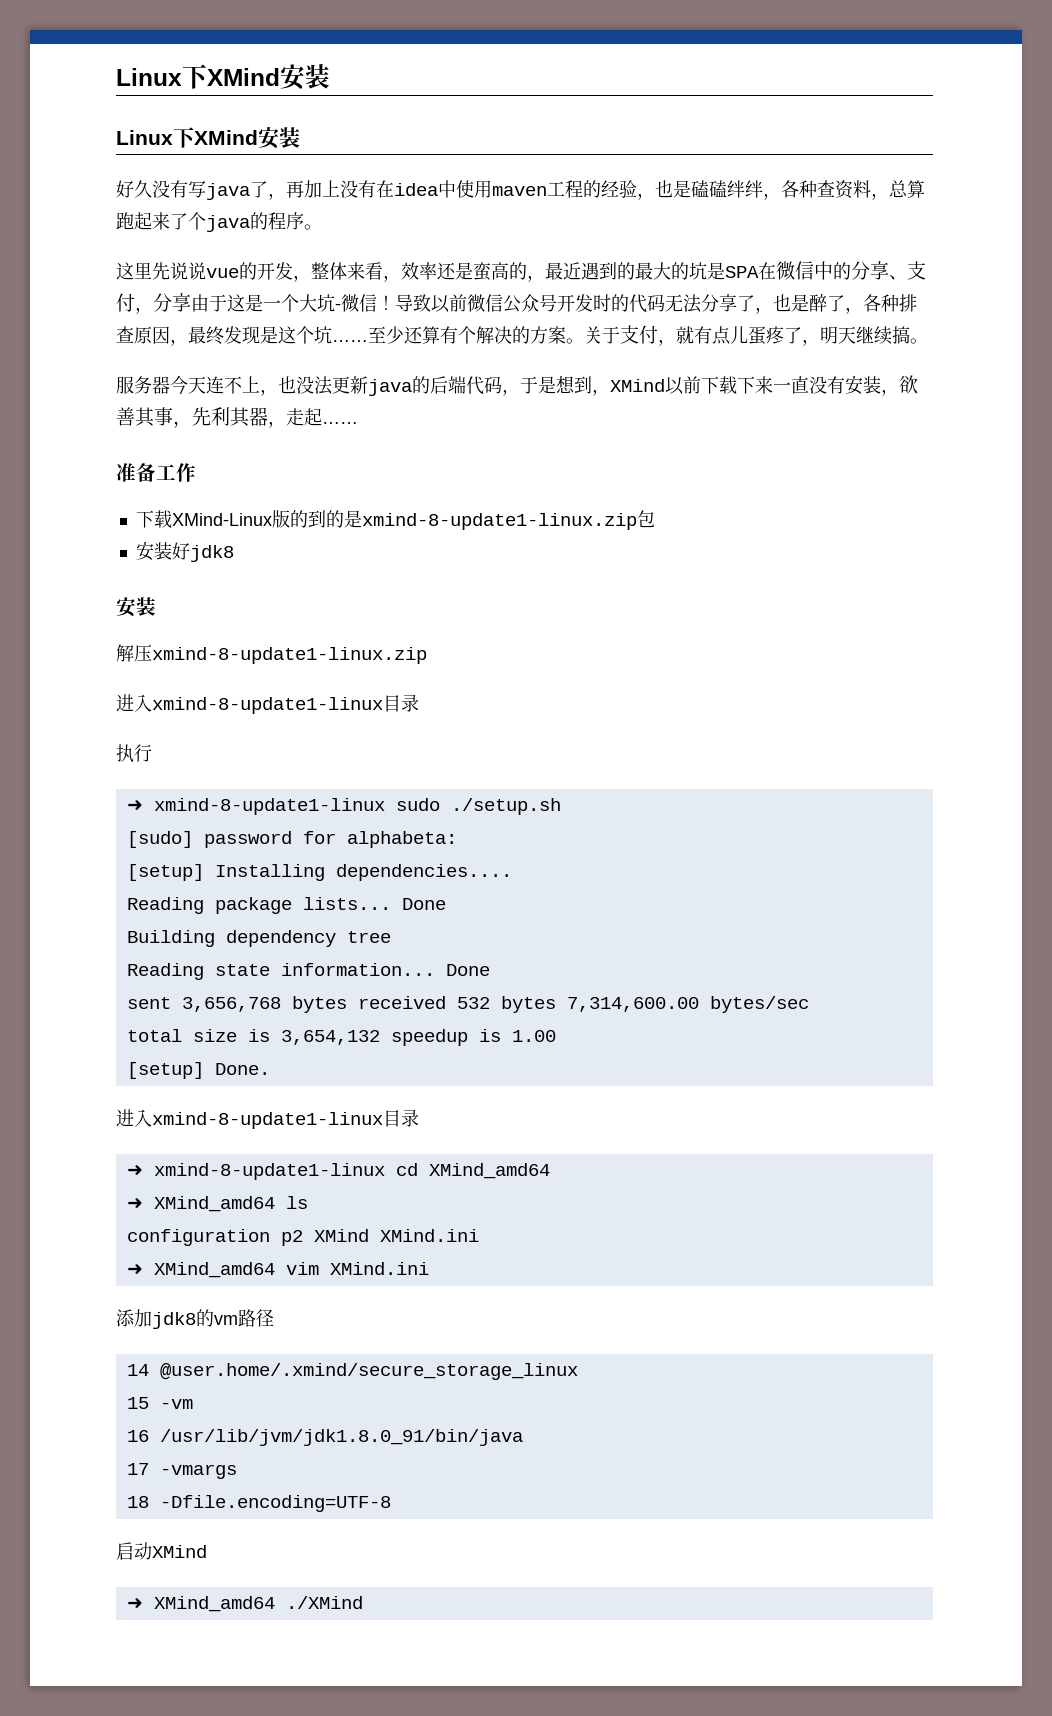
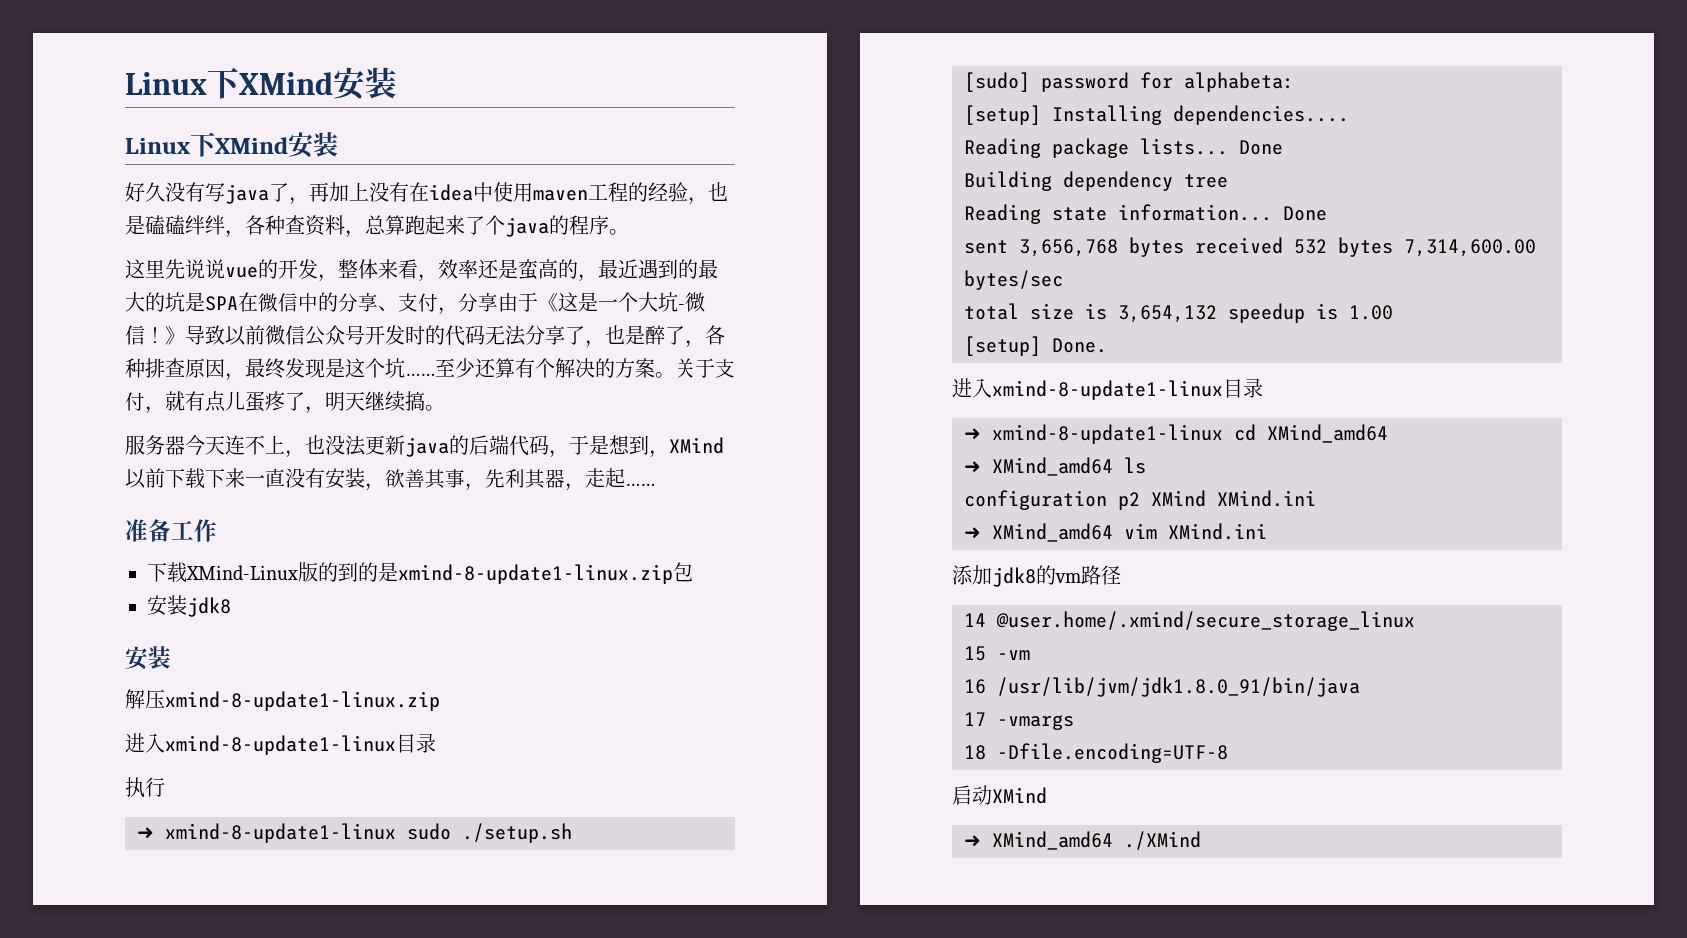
- 这里先说说vue的开发，整体来看，效率还是蛮高的，最近遇到的最大的坑是SPA在微信中的分享、支付，分享由于这是一个大坑-微信！
+ 这里先说说vue的开发，整体来看，效率还是蛮高的，最近遇到的最大的坑是SPA在微信中的分享、支付，分享由于《这是一个大坑-微信！
- 导致以前微信公众号开发时的代码无法分享了，也是醉了，各种排查原因，最终发现是这个坑……
+ 》导致以前微信公众号开发时的代码无法分享了，也是醉了，各种排查原因，最终发现是这个坑……
- 安装好jdk8
+ 安装jdk8

